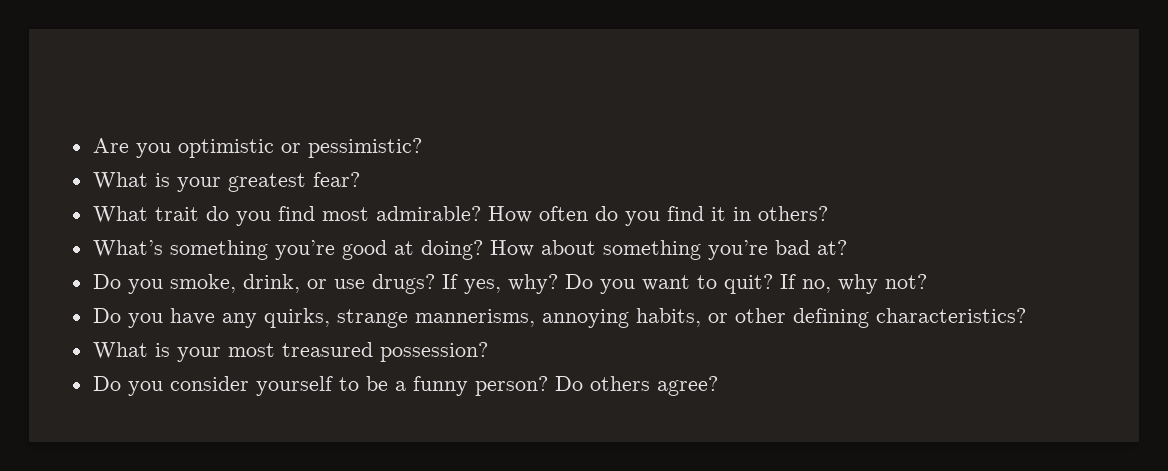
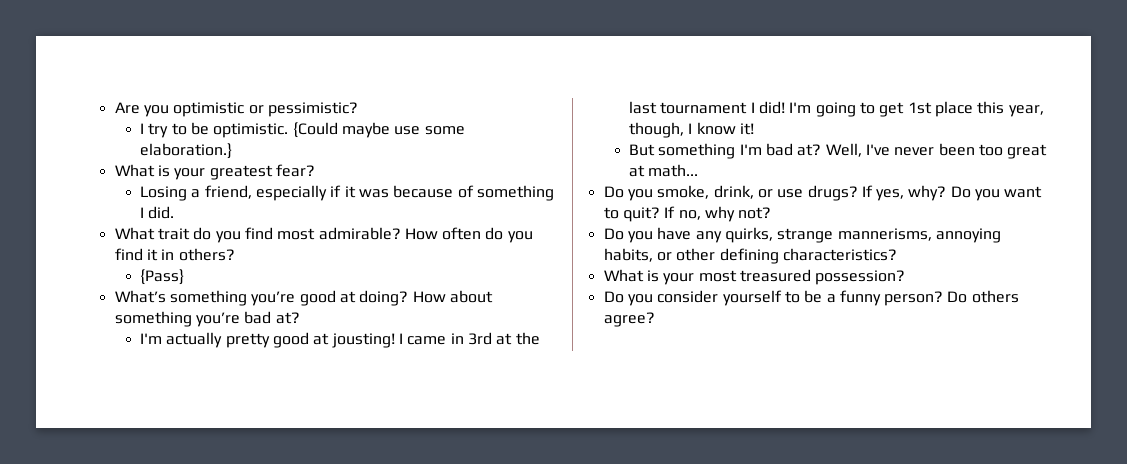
+ I try to be optimistic. {Could maybe use some elaboration.}
+ Losing a friend, especially if it was because of something I did.
+ {Pass}
+ I'm actually pretty good at jousting! I came in 3rd at the last tournament I did! I'm going to get 1st place this year, though, I know it!
+ But something I'm bad at? Well, I've never been too great at math...

